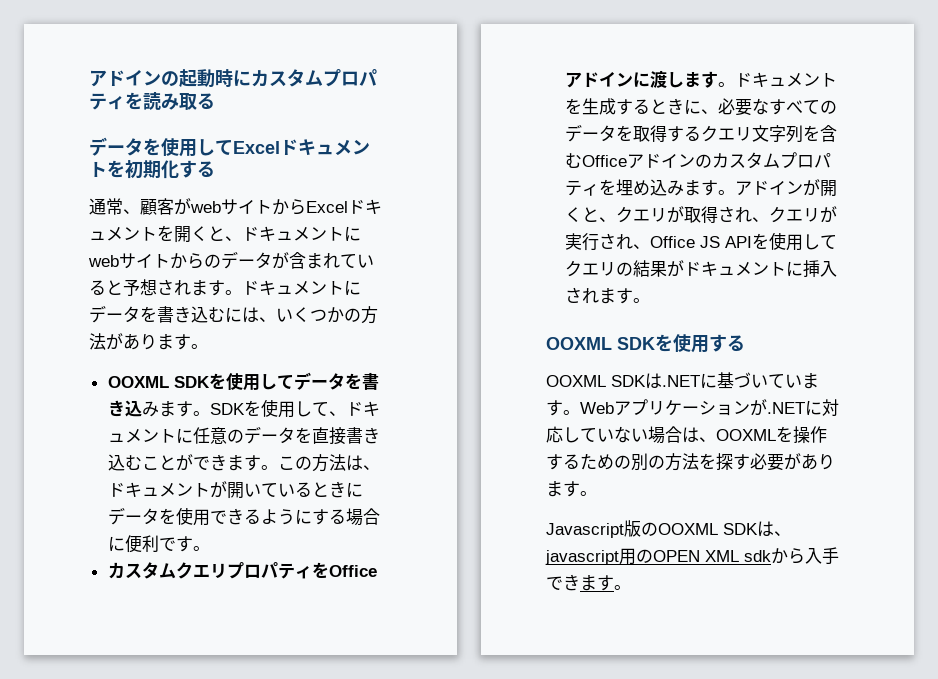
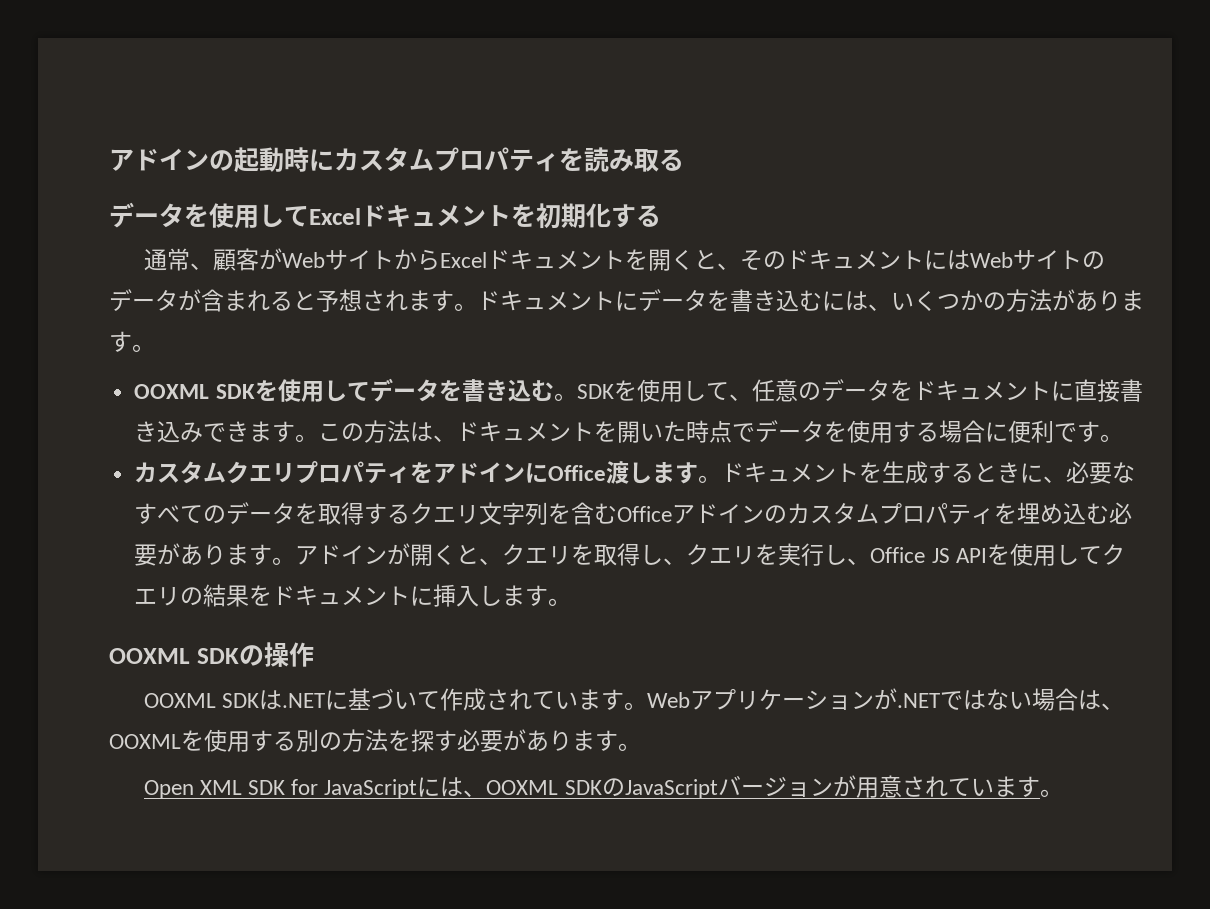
- 通常、顧客がwebサイトからExcelドキュメントを開くと、ドキュメントにwebサイトからのデータが含まれていると予想されます。
+ 通常、顧客がWebサイトからExcelドキュメントを開くと、そのドキュメントにはWebサイトのデータが含まれると予想されます。
- OOXML SDKを使用してデータを書き込みます。
+ OOXML SDKを使用してデータを書き込む。
- SDKを使用して、ドキュメントに任意のデータを直接書き込むことができます。
+ SDKを使用して、任意のデータをドキュメントに直接書き込みできます。
- この方法は、ドキュメントが開いているときにデータを使用できるようにする場合に便利です。
+ この方法は、ドキュメントを開いた時点でデータを使用する場合に便利です。
- カスタムクエリプロパティをOfficeアドインに渡します。
+ カスタムクエリプロパティをアドインにOffice渡します。
- ドキュメントを生成するときに、必要なすべてのデータを取得するクエリ文字列を含むOfficeアドインのカスタムプロパティを埋め込みます。
+ ドキュメントを生成するときに、必要なすべてのデータを取得するクエリ文字列を含むOfficeアドインのカスタムプロパティを埋め込む必要があります。
- アドインが開くと、クエリが取得され、クエリが実行され、Office JS APIを使用してクエリの結果がドキュメントに挿入されます。
- OOXML SDKを使用する
+ アドインが開くと、クエリを取得し、クエリを実行し、Office JS APIを使用してクエリの結果をドキュメントに挿入します。
+ OOXML SDKの操作
- OOXML SDKは.NETに基づいています。
+ OOXML SDKは.NETに基づいて作成されています。
- Webアプリケーションが.NETに対応していない場合は、OOXMLを操作するための別の方法を探す必要があります。
+ Webアプリケーションが.NETではない場合は、OOXMLを使用する別の方法を探す必要があります。
- Javascript版のOOXML SDKは、javascript用のOPEN XML sdkから入手できます。
+ Open XML SDK for JavaScriptには、OOXML SDKのJavaScriptバージョンが用意されています。

